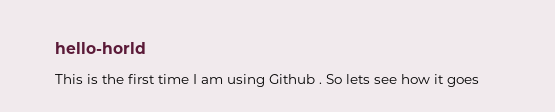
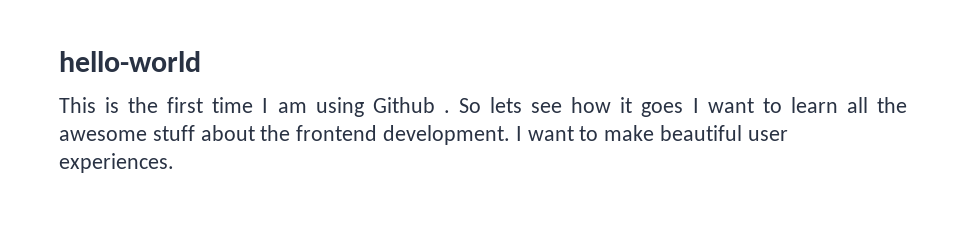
- hello-horld
+ hello-world
- So lets see how it goes
+ So lets see how it goes I want to learn all the awesome stuff about the frontend development. I want to make beautiful user experiences.

